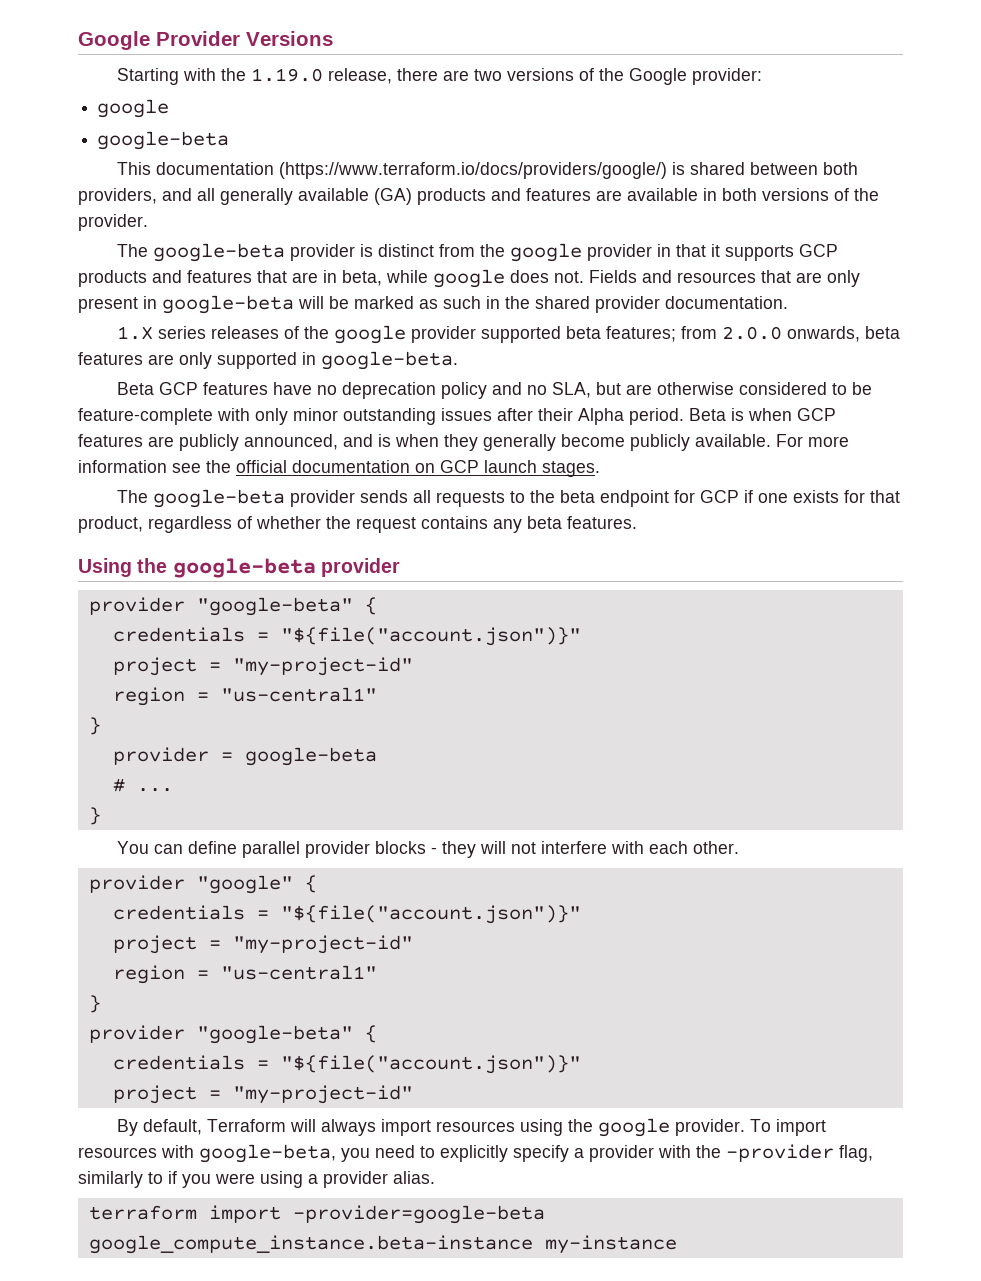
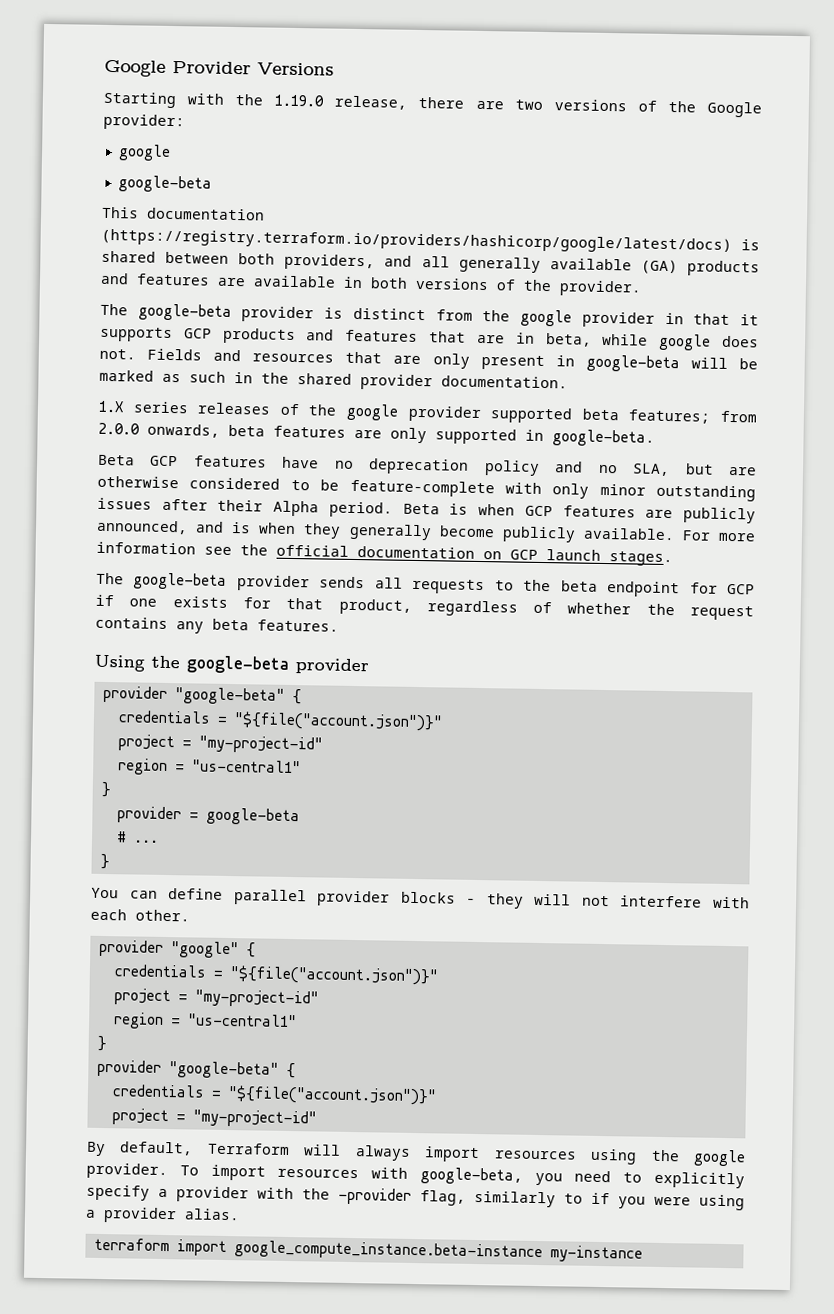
- This documentation (https://www.terraform.io/docs/providers/google/) is shared between both providers, and all generally available (GA) products and features are available in both versions of the provider.
+ This documentation (https://registry.terraform.io/providers/hashicorp/google/latest/docs) is shared between both providers, and all generally available (GA) products and features are available in both versions of the provider.
- terraform import -provider=google-beta google_compute_instance.beta-instance my-instance
+ terraform import google_compute_instance.beta-instance my-instance

